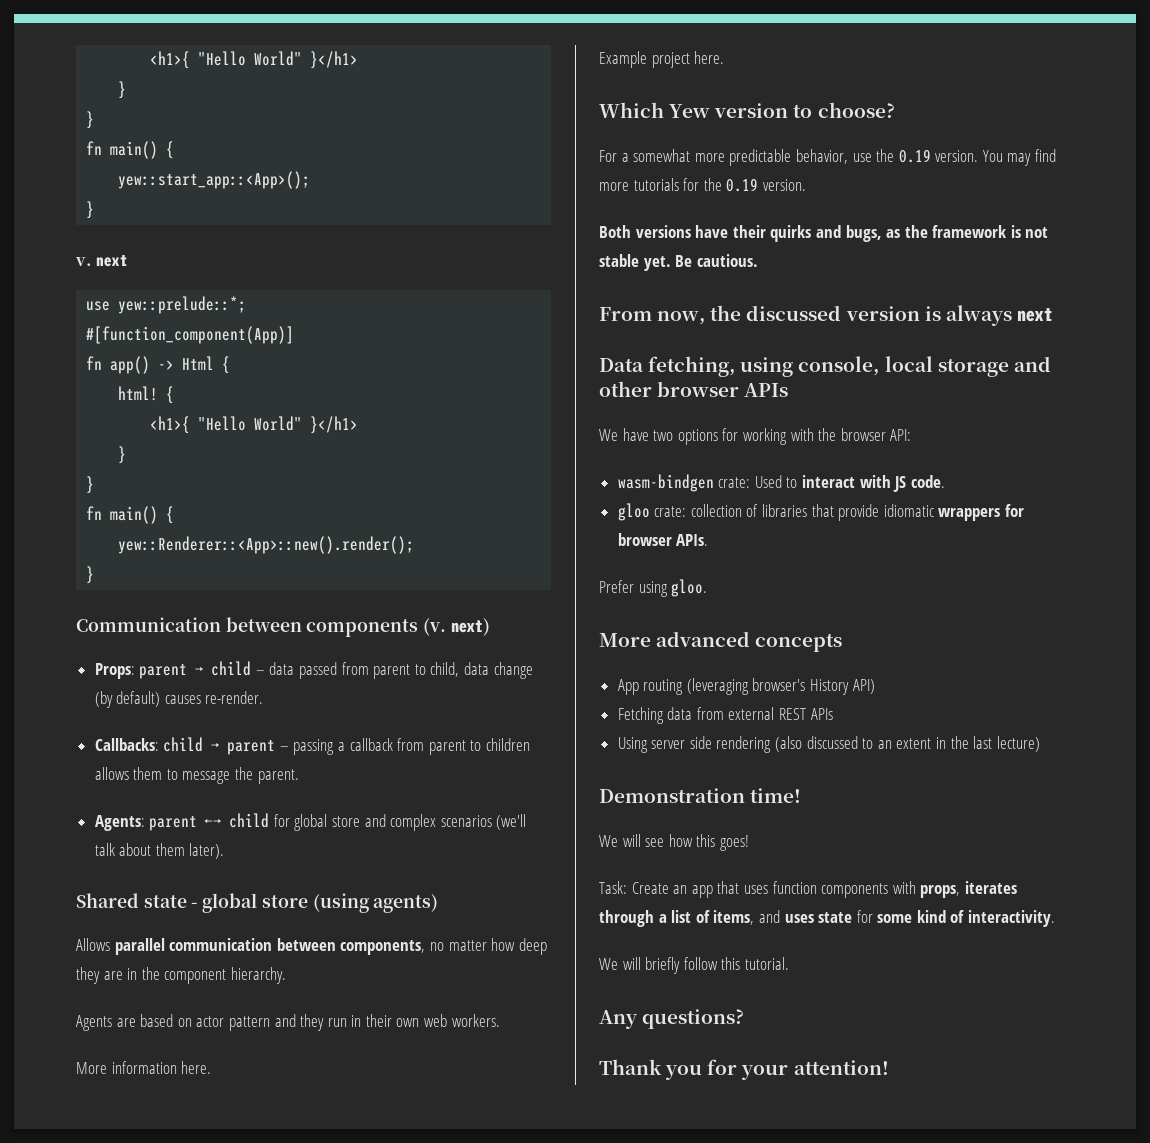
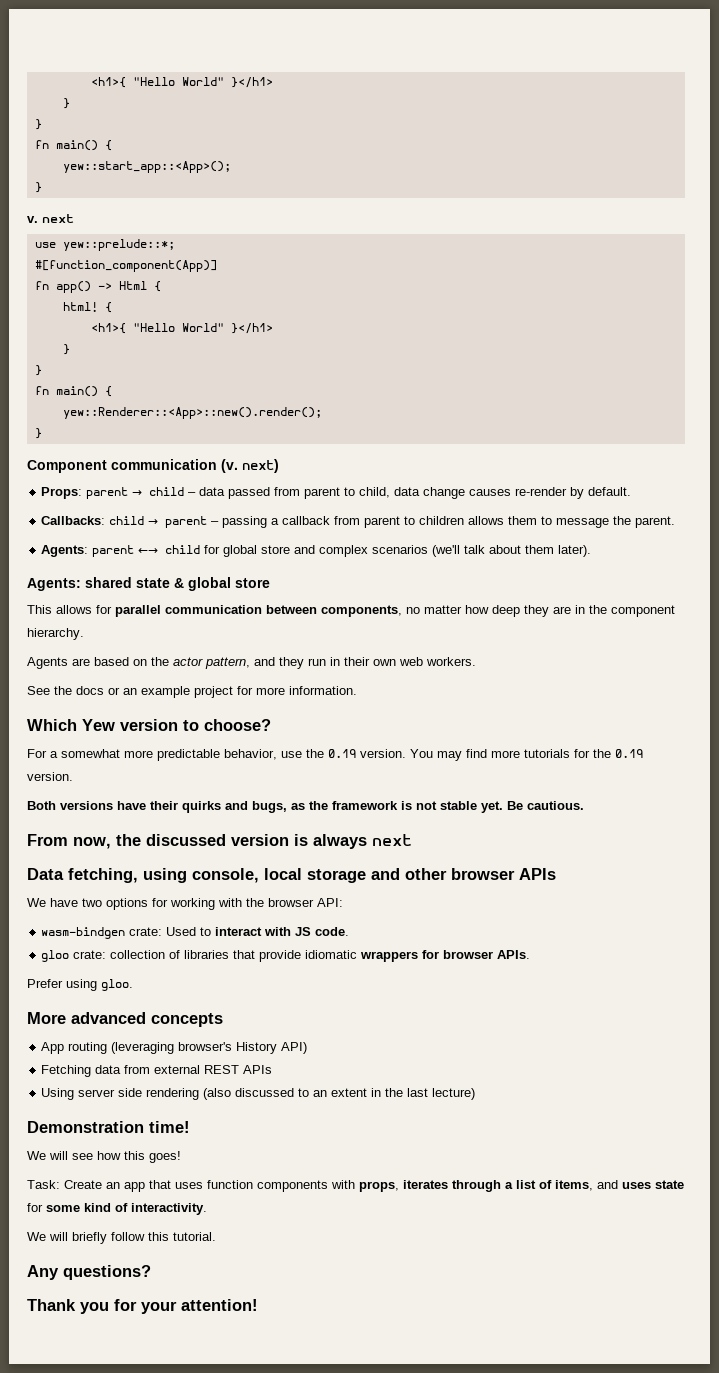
- Communication between components (v. next)
+ Component communication (v. next)
- Props: parent → child – data passed from parent to child, data change (by default) causes re-render.
+ Props: parent → child – data passed from parent to child, data change causes re-render by default.
- Shared state - global store (using agents)
- Allows parallel communication between components, no matter how deep they are in the component hierarchy.
+ Agents: shared state & global store
+ This allows for parallel communication between components, no matter how deep they are in the component hierarchy.
- Agents are based on actor pattern and they run in their own web workers.
+ Agents are based on the actor pattern, and they run in their own web workers.
- More information here.
- Example project here.
+ See the docs or an example project for more information.

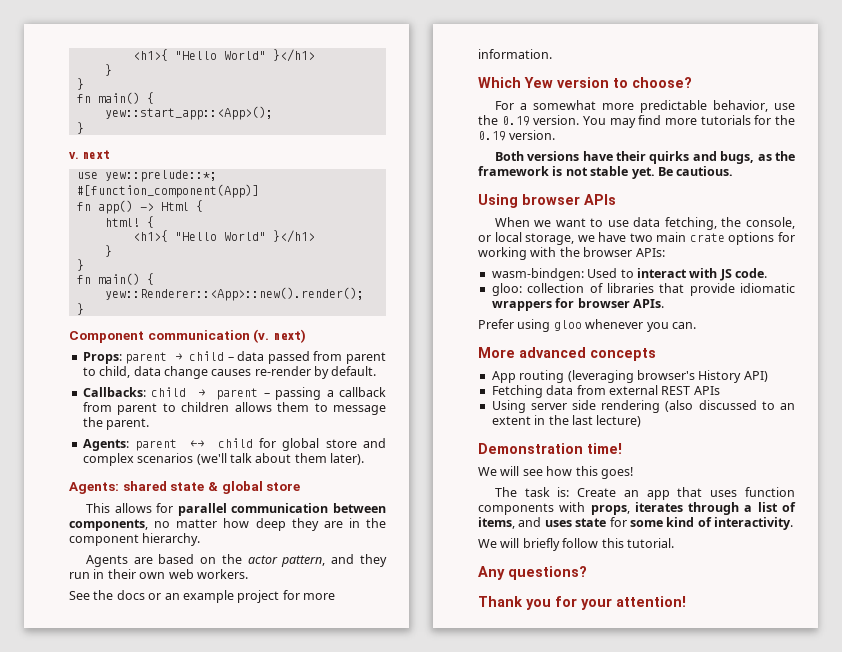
- From now, the discussed version is always next
- Data fetching, using console, local storage and other browser APIs
- We have two options for working with the browser API:
- wasm-bindgen crate: Used to interact with JS code.
+ Using browser APIs
+ When we want to use data fetching, the console, or local storage, we have two main crate options for working with the browser APIs:
+ wasm-bindgen: Used to interact with JS code.
- gloo crate: collection of libraries that provide idiomatic wrappers for browser APIs.
+ gloo: collection of libraries that provide idiomatic wrappers for browser APIs.
- Prefer using gloo.
+ Prefer using gloo whenever you can.
- Task: Create an app that uses function components with props, iterates through a list of items, and uses state for some kind of interactivity.
+ The task is: Create an app that uses function components with props, iterates through a list of items, and uses state for some kind of interactivity.

